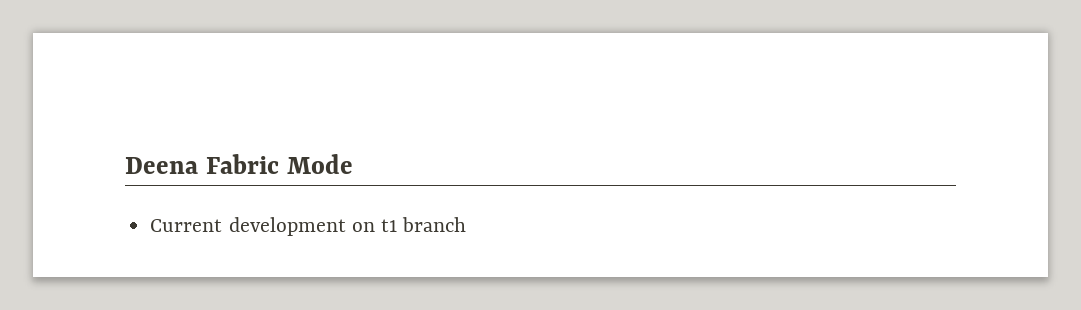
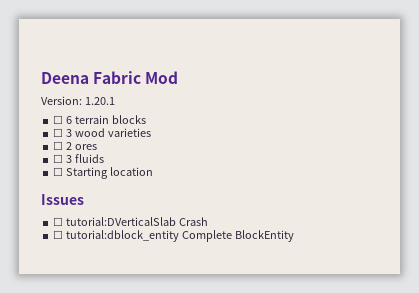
- Deena Fabric Mode
- Current development on t1 branch
+ Deena Fabric Mod
+ Version: 1.20.1
+ ☐ 6 terrain blocks
+ ☐ 3 wood varieties
+ ☐ 2 ores
+ ☐ 3 fluids
+ ☐ Starting location
+ Issues
+ ☐ tutorial:DVerticalSlab Crash
+ ☐ tutorial:dblock_entity Complete BlockEntity

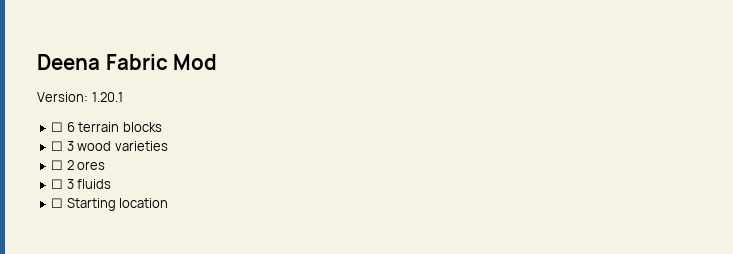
- Issues
- ☐ tutorial:DVerticalSlab Crash
- ☐ tutorial:dblock_entity Complete BlockEntity

